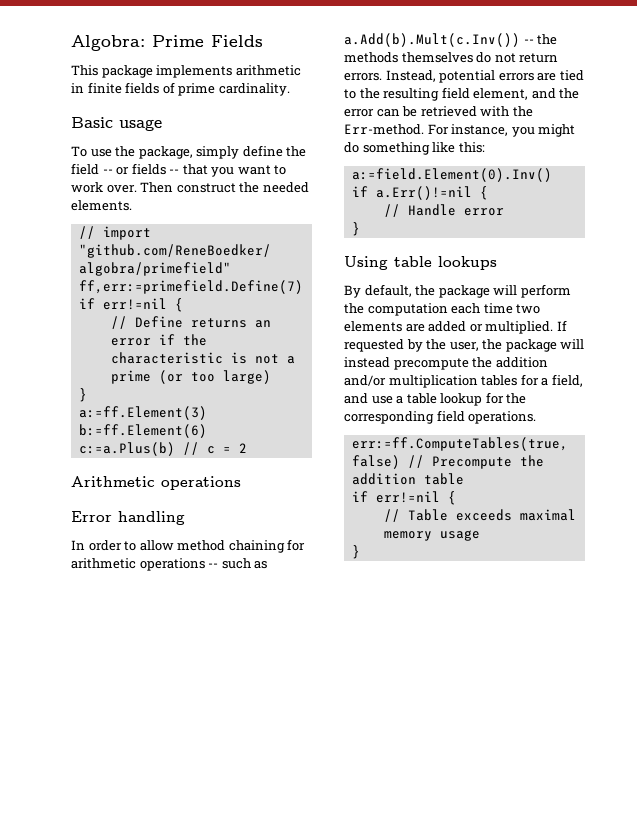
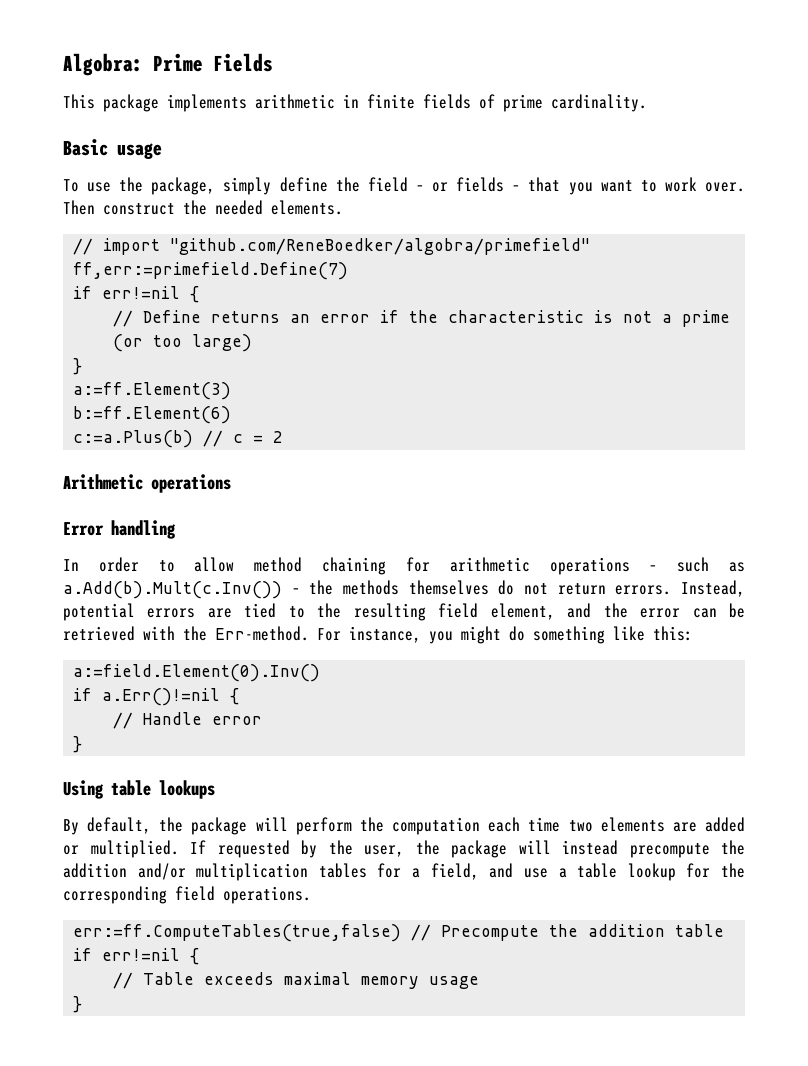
- To use the package, simply define the field -- or fields -- that you want to work over.
+ To use the package, simply define the field – or fields – that you want to work over.
- In order to allow method chaining for arithmetic operations -- such as a.Add(b).Mult(c.Inv()) -- the methods themselves do not return errors.
+ In order to allow method chaining for arithmetic operations – such as a.Add(b).Mult(c.Inv()) – the methods themselves do not return errors.

